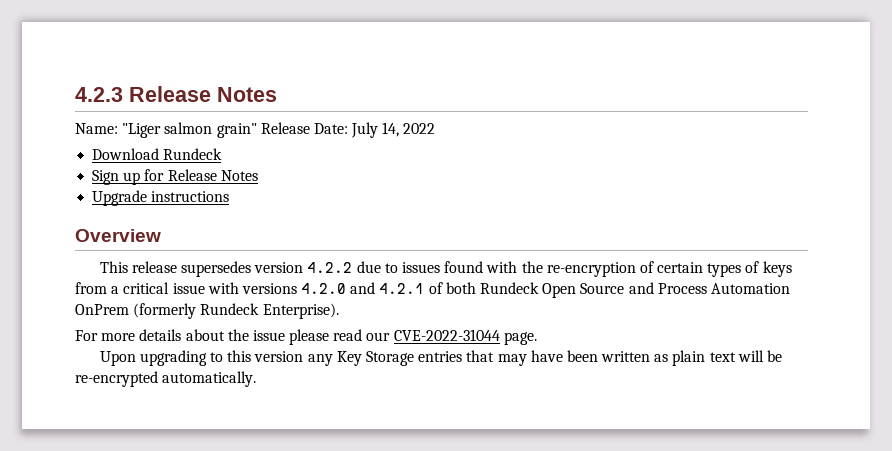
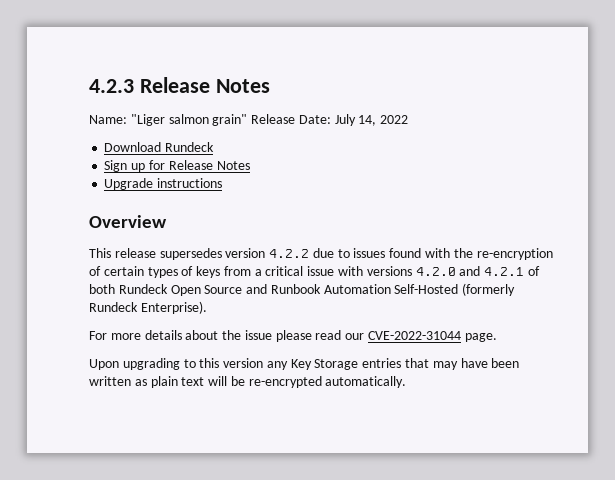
- This release supersedes version 4.2.2 due to issues found with the re-encryption of certain types of keys from a critical issue with versions 4.2.0 and 4.2.1 of both Rundeck Open Source and Process Automation OnPrem (formerly Rundeck Enterprise).
+ This release supersedes version 4.2.2 due to issues found with the re-encryption of certain types of keys from a critical issue with versions 4.2.0 and 4.2.1 of both Rundeck Open Source and Runbook Automation Self-Hosted (formerly Rundeck Enterprise).

